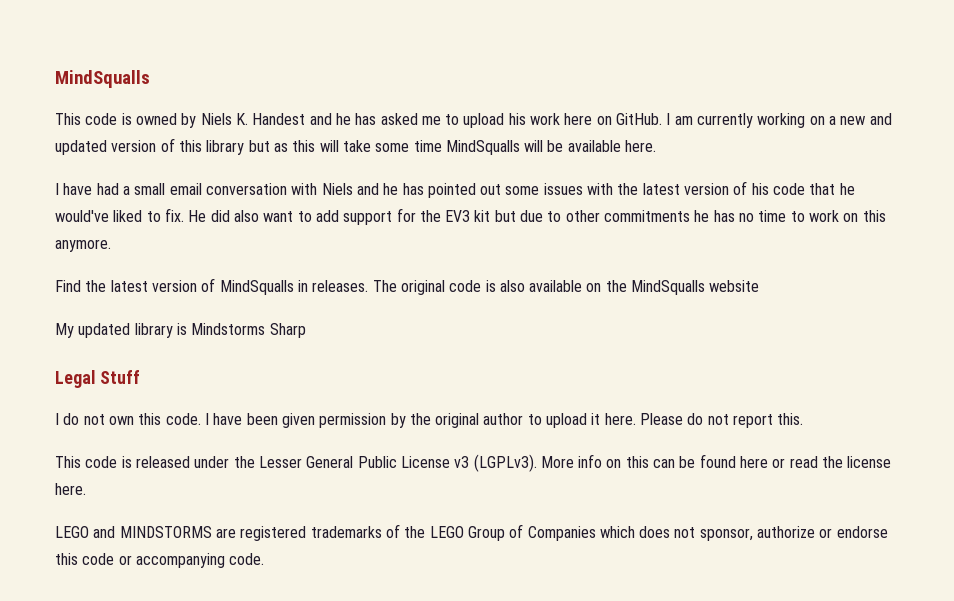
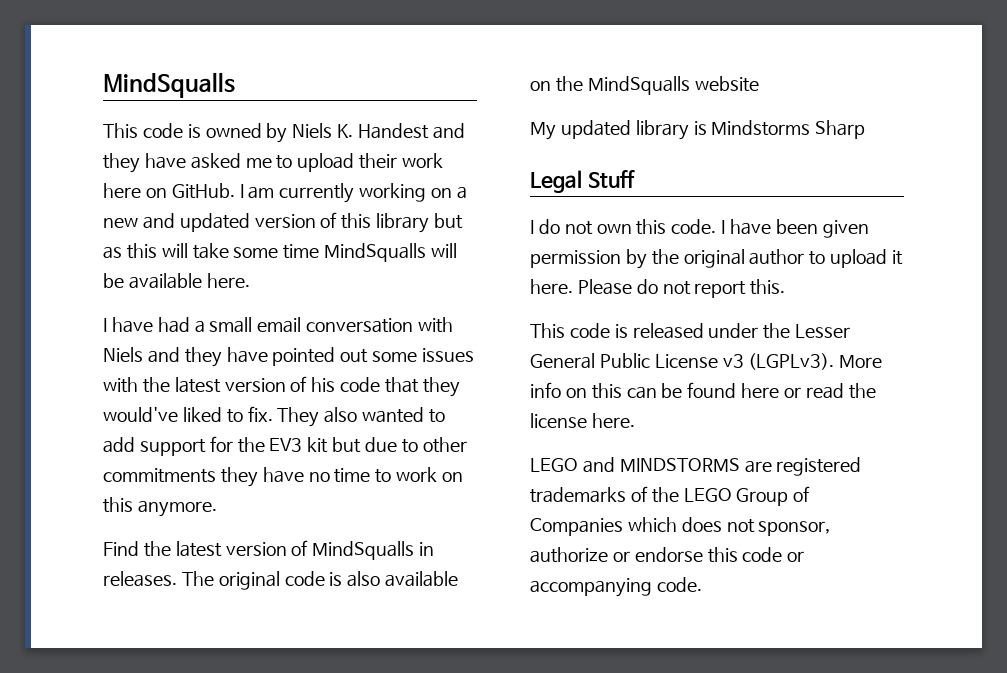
- This code is owned by Niels K. Handest and he has asked me to upload his work here on GitHub.
+ This code is owned by Niels K. Handest and they have asked me to upload their work here on GitHub.
- I have had a small email conversation with Niels and he has pointed out some issues with the latest version of his code that he would've liked to fix.
+ I have had a small email conversation with Niels and they have pointed out some issues with the latest version of his code that they would've liked to fix.
- He did also want to add support for the EV3 kit but due to other commitments he has no time to work on this anymore.
+ They also wanted to add support for the EV3 kit but due to other commitments they have no time to work on this anymore.

